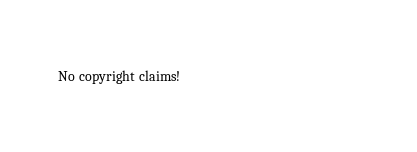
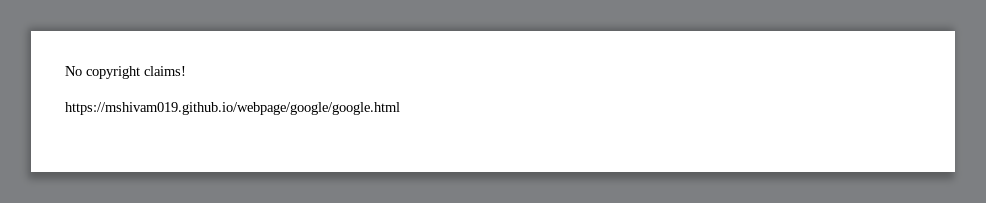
+ https://mshivam019.github.io/webpage/google/google.html

